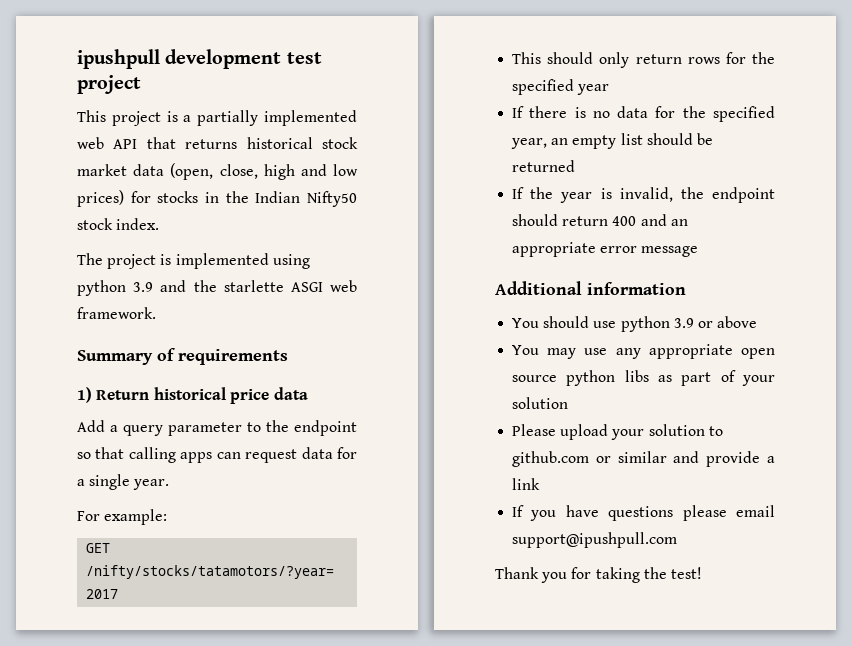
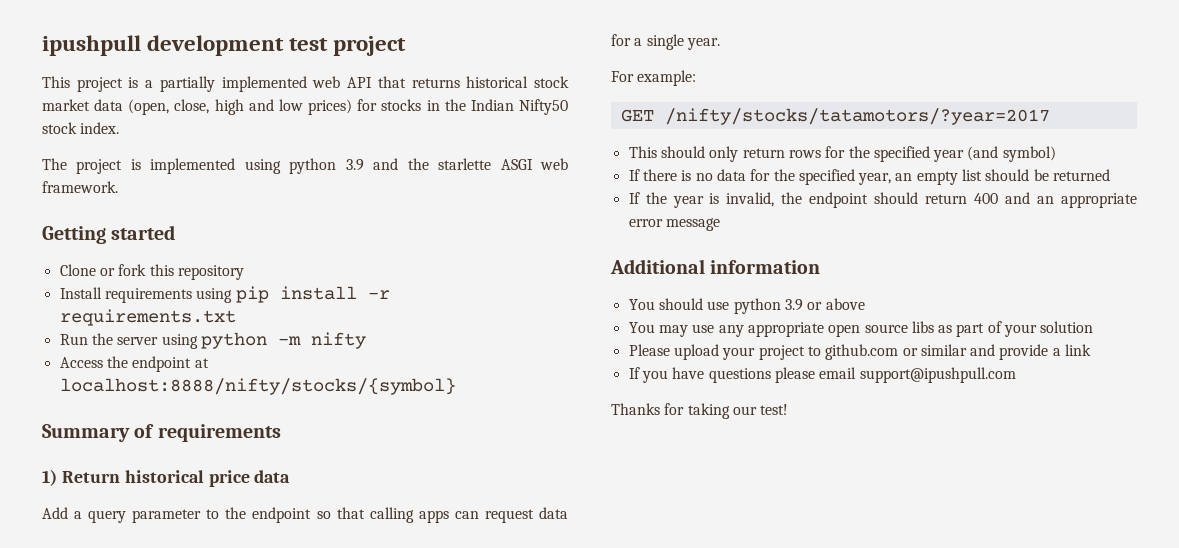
+ Getting started
+ Clone or fork this repository
+ Install requirements using pip install -r requirements.txt
+ Run the server using python -m nifty
+ Access the endpoint at localhost:8888/nifty/stocks/{symbol}
- This should only return rows for the specified year
+ This should only return rows for the specified year (and symbol)
- You may use any appropriate open source python libs as part of your solution
+ You may use any appropriate open source libs as part of your solution
- Please upload your solution to github.com or similar and provide a link
+ Please upload your project to github.com or similar and provide a link
- Thank you for taking the test!
+ Thanks for taking our test!

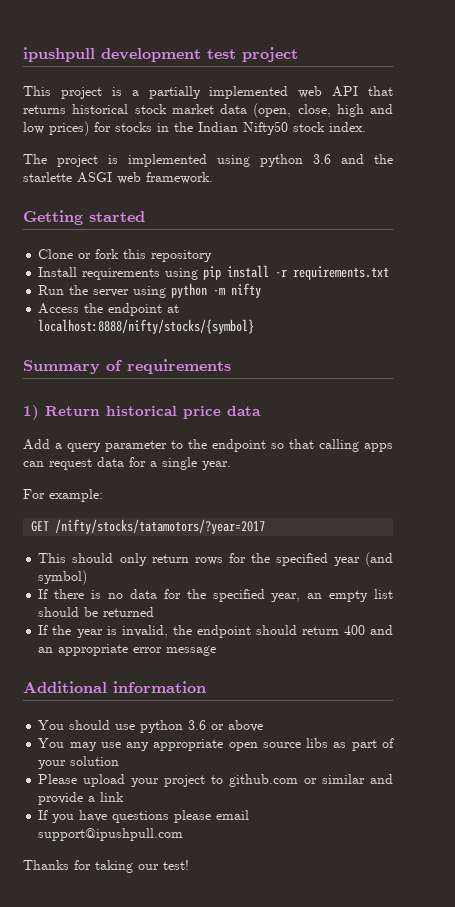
- The project is implemented using python 3.9 and the starlette ASGI web framework.
+ The project is implemented using python 3.6 and the starlette ASGI web framework.
- You should use python 3.9 or above
+ You should use python 3.6 or above

